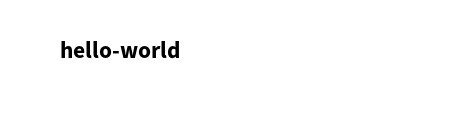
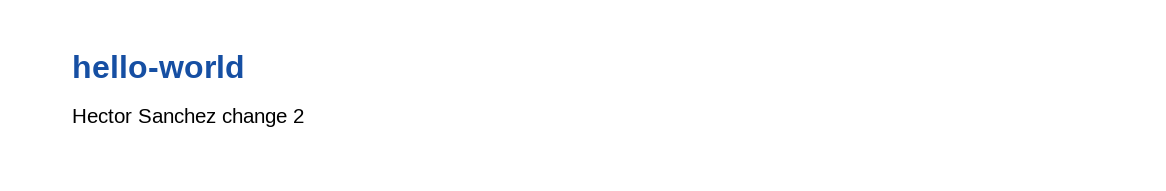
+ Hector Sanchez change 2

